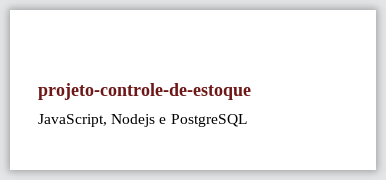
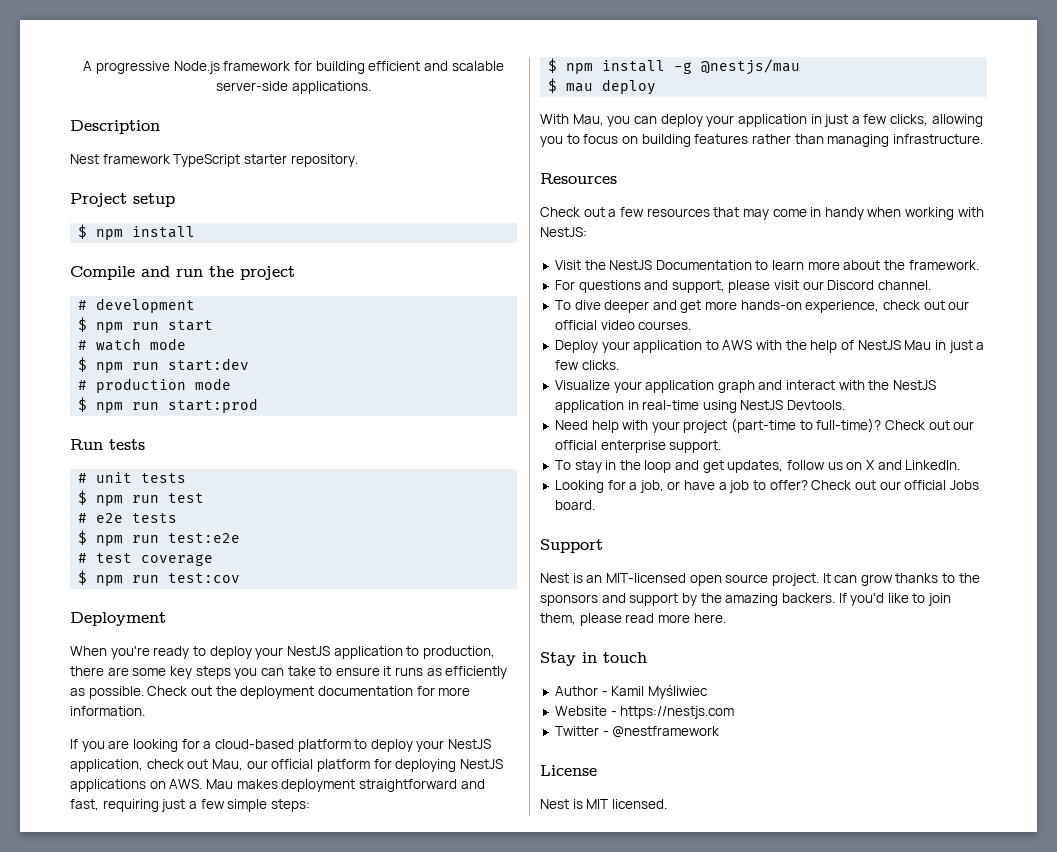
- projeto-controle-de-estoque
- JavaScript, Nodejs e PostgreSQL
+ A progressive Node.js framework for building efficient and scalable server-side applications.
+ Description
+ Nest framework TypeScript starter repository.
+ Project setup
+ $ npm install
+ Compile and run the project
+ # development
+ $ npm run start
+ # watch mode
+ $ npm run start:dev
+ # production mode
+ $ npm run start:prod
+ Run tests
+ # unit tests
+ $ npm run test
+ # e2e tests
+ $ npm run test:e2e
+ # test coverage
+ $ npm run test:cov
+ Deployment
+ When you're ready to deploy your NestJS application to production, there are some key steps you can take to ensure it runs as efficiently as possible. Check out the deployment documentation for more information.
+ If you are looking for a cloud-based platform to deploy your NestJS application, check out Mau, our official platform for deploying NestJS applications on AWS. Mau makes deployment straightforward and fast, requiring just a few simple steps:
+ $ npm install -g @nestjs/mau
+ $ mau deploy
+ With Mau, you can deploy your application in just a few clicks, allowing you to focus on building features rather than managing infrastructure.
+ Resources
+ Check out a few resources that may come in handy when working with NestJS:
+ Visit the NestJS Documentation to learn more about the framework.
+ For questions and support, please visit our Discord channel.
+ To dive deeper and get more hands-on experience, check out our official video courses.
+ Deploy your application to AWS with the help of NestJS Mau in just a few clicks.
+ Visualize your application graph and interact with the NestJS application in real-time using NestJS Devtools.
+ Need help with your project (part-time to full-time)? Check out our official enterprise support.
+ To stay in the loop and get updates, follow us on X and LinkedIn.
+ Looking for a job, or have a job to offer? Check out our official Jobs board.
+ Support
+ Nest is an MIT-licensed open source project. It can grow thanks to the sponsors and support by the amazing backers. If you'd like to join them, please read more here.
+ Stay in touch
+ Author - Kamil Myśliwiec
+ Website - https://nestjs.com
+ Twitter - @nestframework
+ License
+ Nest is MIT licensed.

